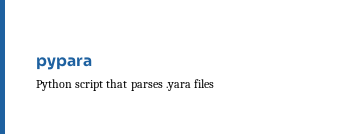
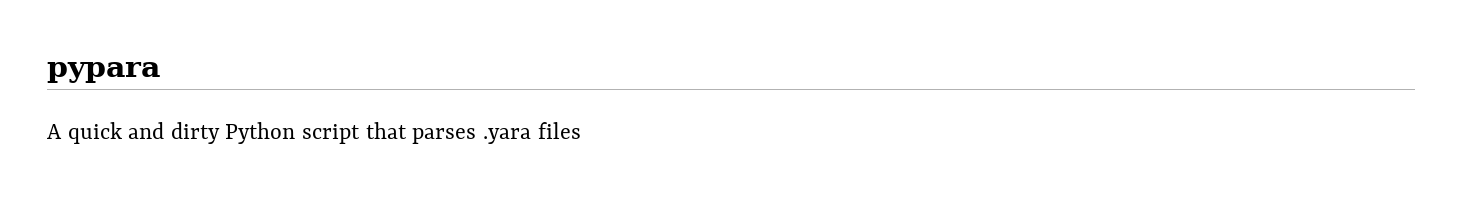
- Python script that parses .yara files
+ A quick and dirty Python script that parses .yara files

